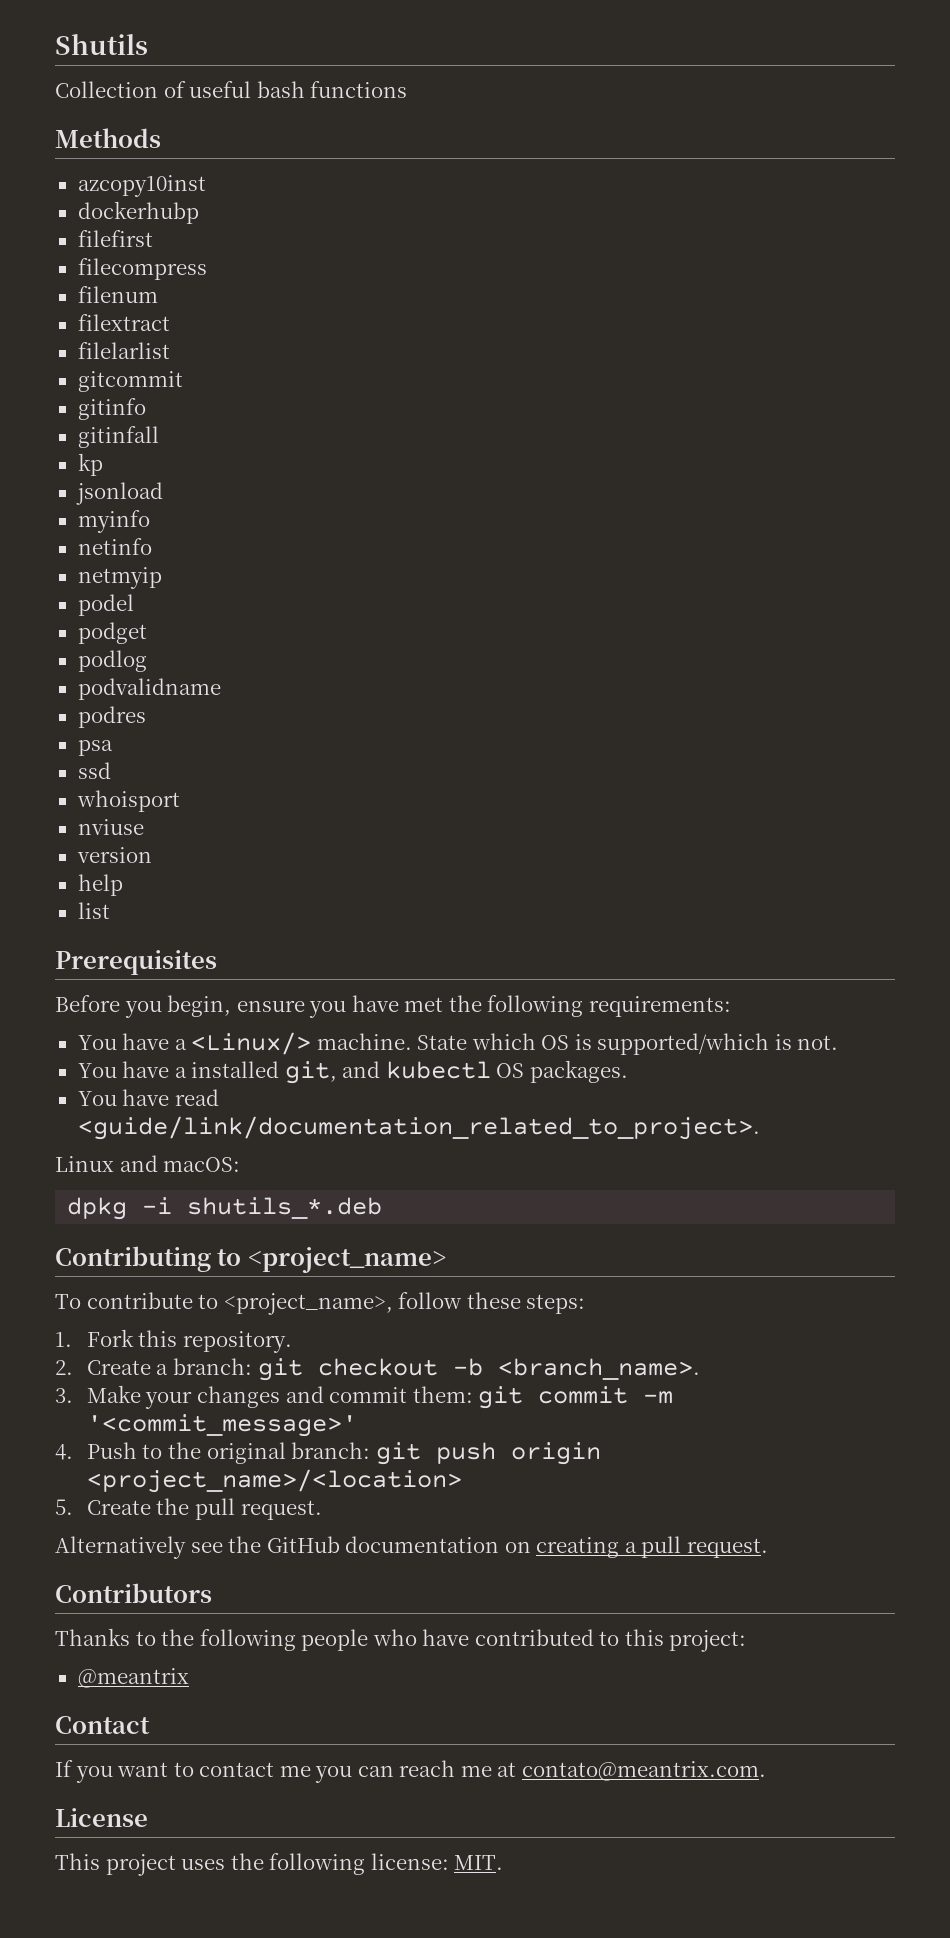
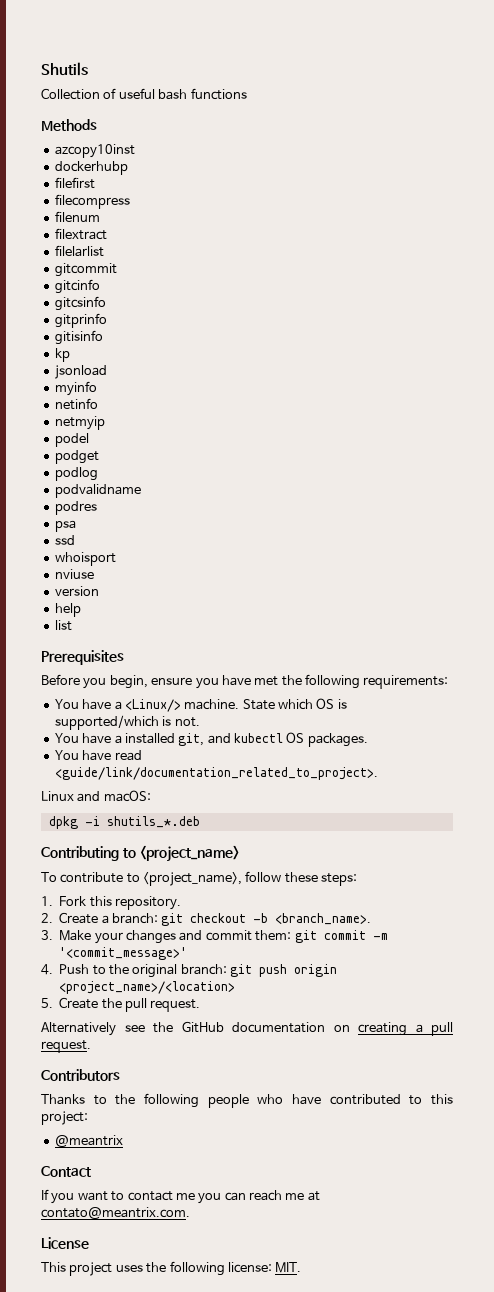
- gitinfo
- gitinfall
+ gitcinfo
+ gitcsinfo
+ gitprinfo
+ gitisinfo

